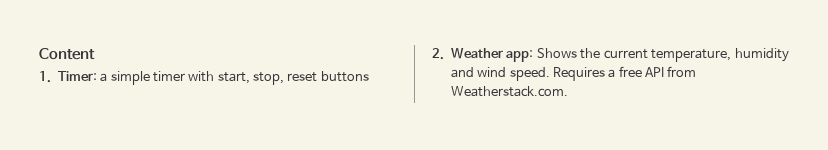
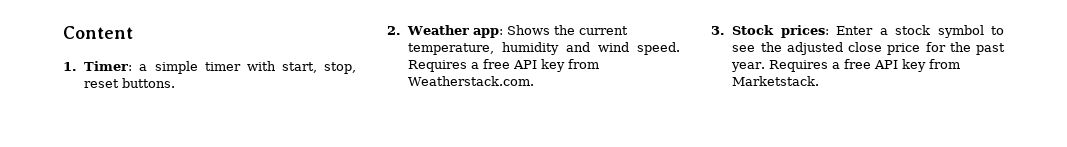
- 1. Timer: a simple timer with start, stop, reset buttons
+ 1. Timer: a simple timer with start, stop, reset buttons.
- Requires a free API from Weatherstack.com.
+ Requires a free API key from Weatherstack.com.
+ 3. Stock prices: Enter a stock symbol to see the adjusted close price for the past year. Requires a free API key from Marketstack.

